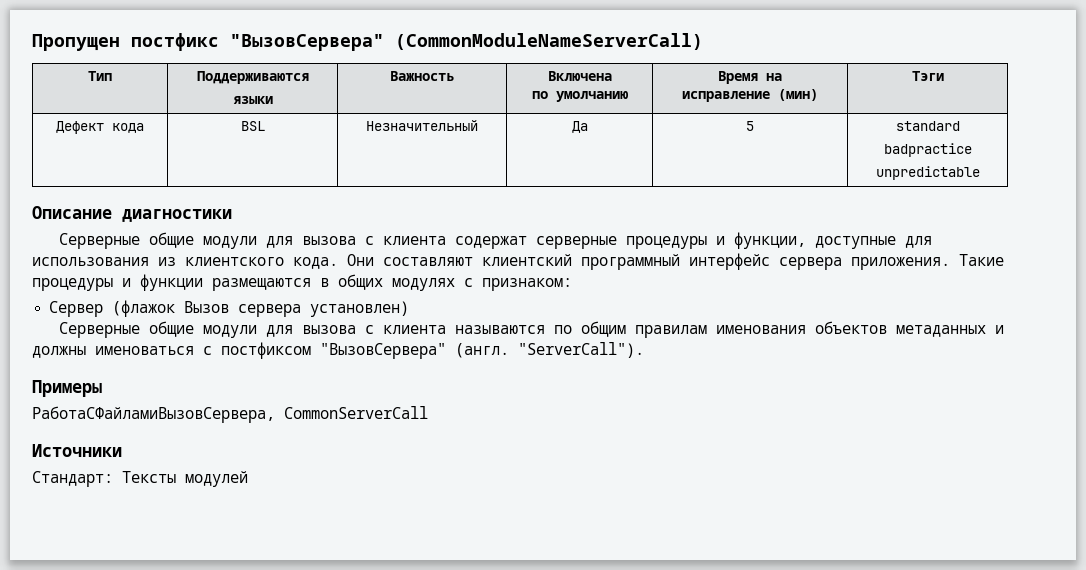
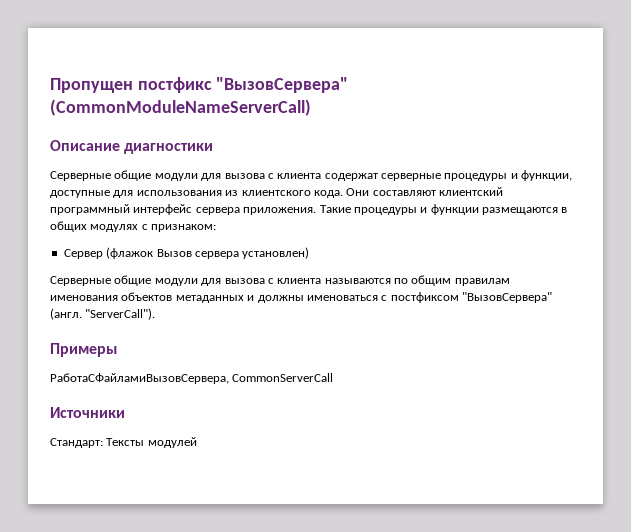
- Тип | Поддерживаются
- языки | Важность | Включена
- по умолчанию | Время на
- исправление (мин) | Тэги
- Дефект кода | BSL | Незначительный | Да | 5 | standard
- badpractice
- unpredictable

